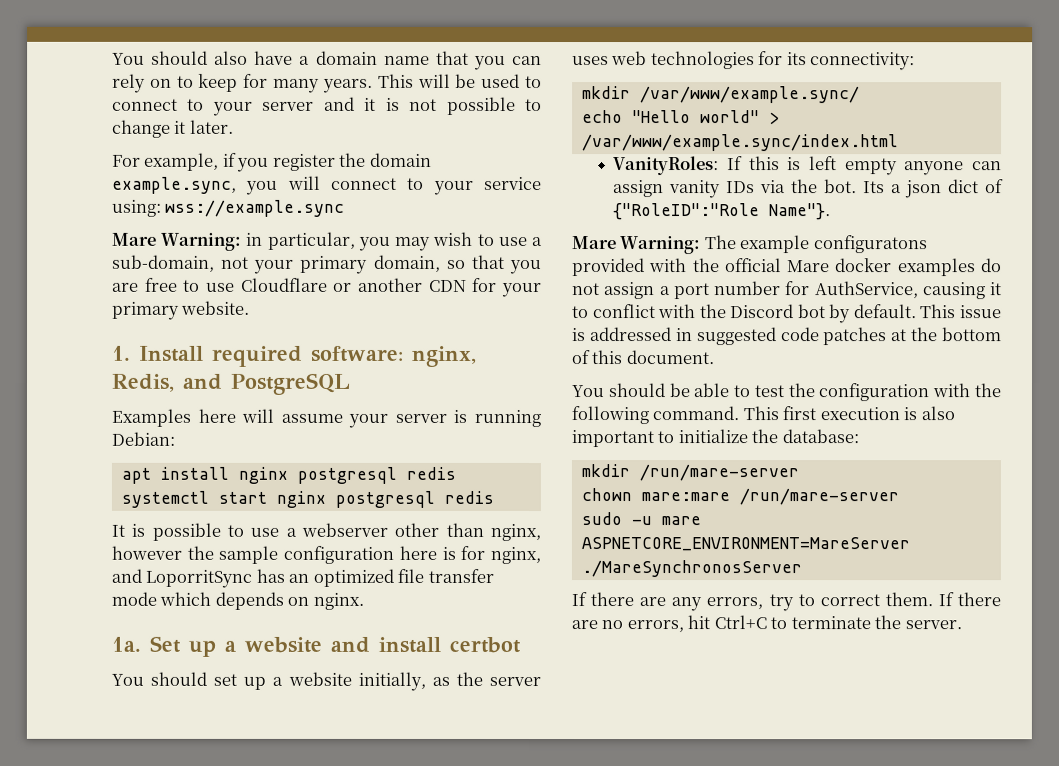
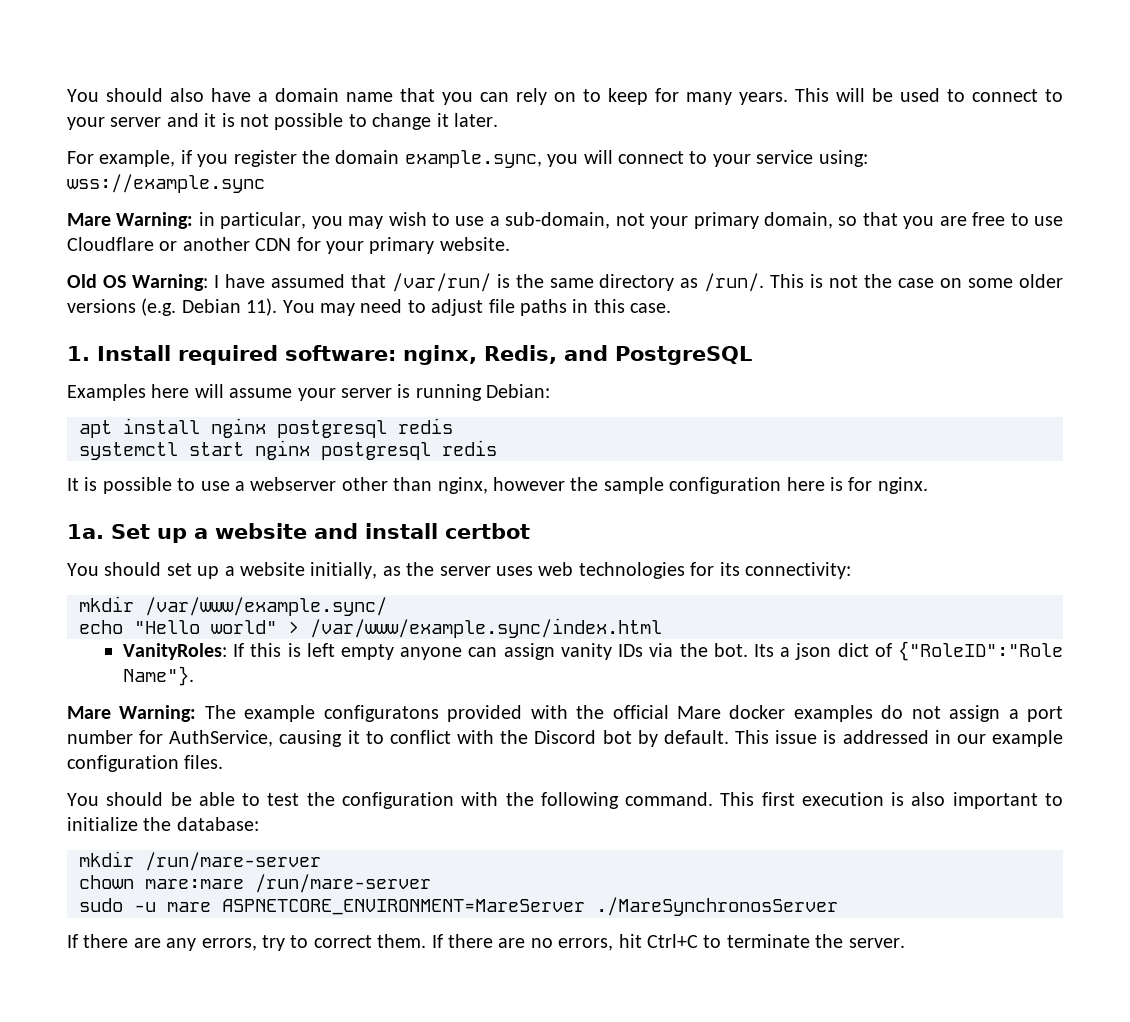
+ Old OS Warning: I have assumed that /var/run/ is the same directory as /run/. This is not the case on some older versions (e.g. Debian 11). You may need to adjust file paths in this case.
- It is possible to use a webserver other than nginx, however the sample configuration here is for nginx, and LoporritSync has an optimized file transfer mode which depends on nginx.
+ It is possible to use a webserver other than nginx, however the sample configuration here is for nginx.
- This issue is addressed in suggested code patches at the bottom of this document.
+ This issue is addressed in our example configuration files.

